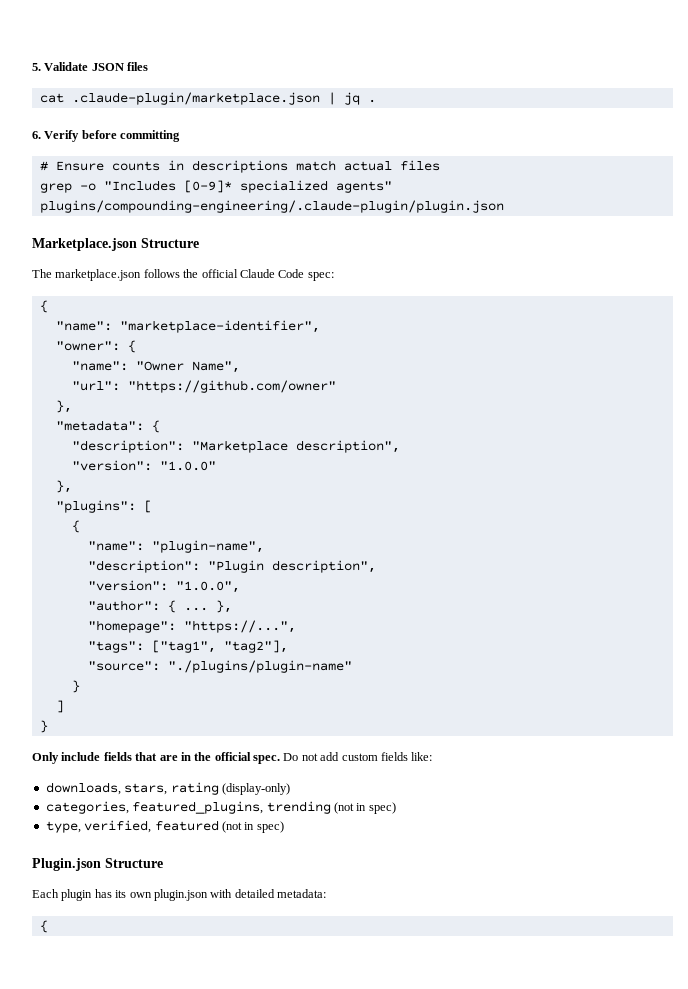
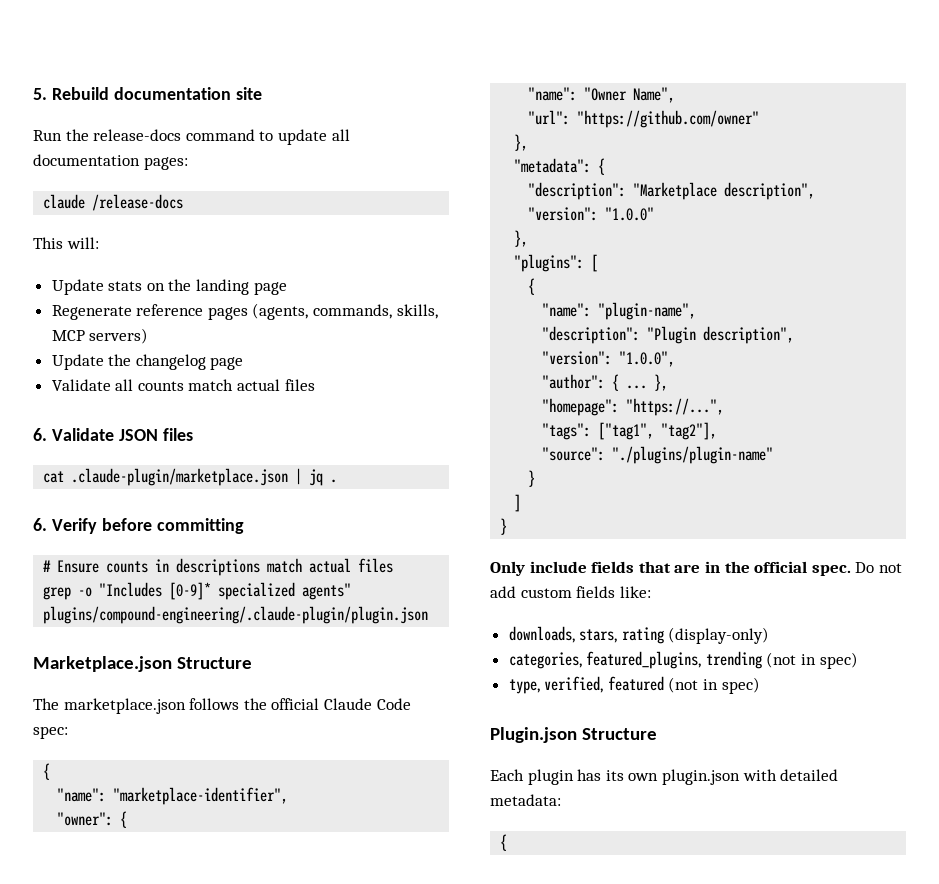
- 5. Validate JSON files
+ 5. Rebuild documentation site
+ Run the release-docs command to update all documentation pages:
+ claude /release-docs
+ This will:
+ Update stats on the landing page
+ Regenerate reference pages (agents, commands, skills, MCP servers)
+ Update the changelog page
+ Validate all counts match actual files
+ 6. Validate JSON files
- grep -o "Includes [0-9]* specialized agents" plugins/compounding-engineering/.claude-plugin/plugin.json
+ grep -o "Includes [0-9]* specialized agents" plugins/compound-engineering/.claude-plugin/plugin.json

